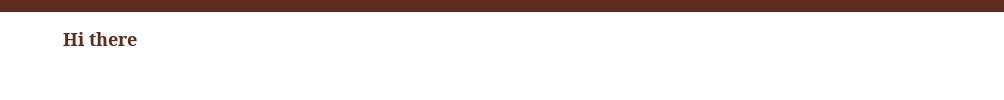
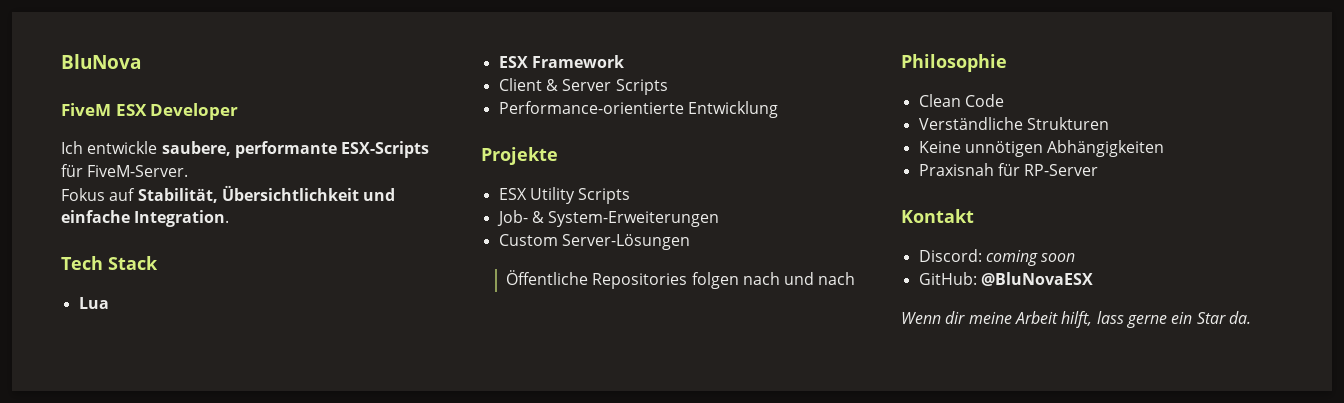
- Hi there
+ BluNova
+ FiveM ESX Developer
+ Ich entwickle saubere, performante ESX-Scripts für FiveM-Server.
+ Fokus auf Stabilität, Übersichtlichkeit und einfache Integration.
+ Tech Stack
+ Lua
+ ESX Framework
+ Client & Server Scripts
+ Performance-orientierte Entwicklung
+ Projekte
+ ESX Utility Scripts
+ Job- & System-Erweiterungen
+ Custom Server-Lösungen
+ Öffentliche Repositories folgen nach und nach
+ Philosophie
+ Clean Code
+ Verständliche Strukturen
+ Keine unnötigen Abhängigkeiten
+ Praxisnah für RP-Server
+ Kontakt
+ Discord: coming soon
+ GitHub: @BluNovaESX
+ Wenn dir meine Arbeit hilft, lass gerne ein Star da.

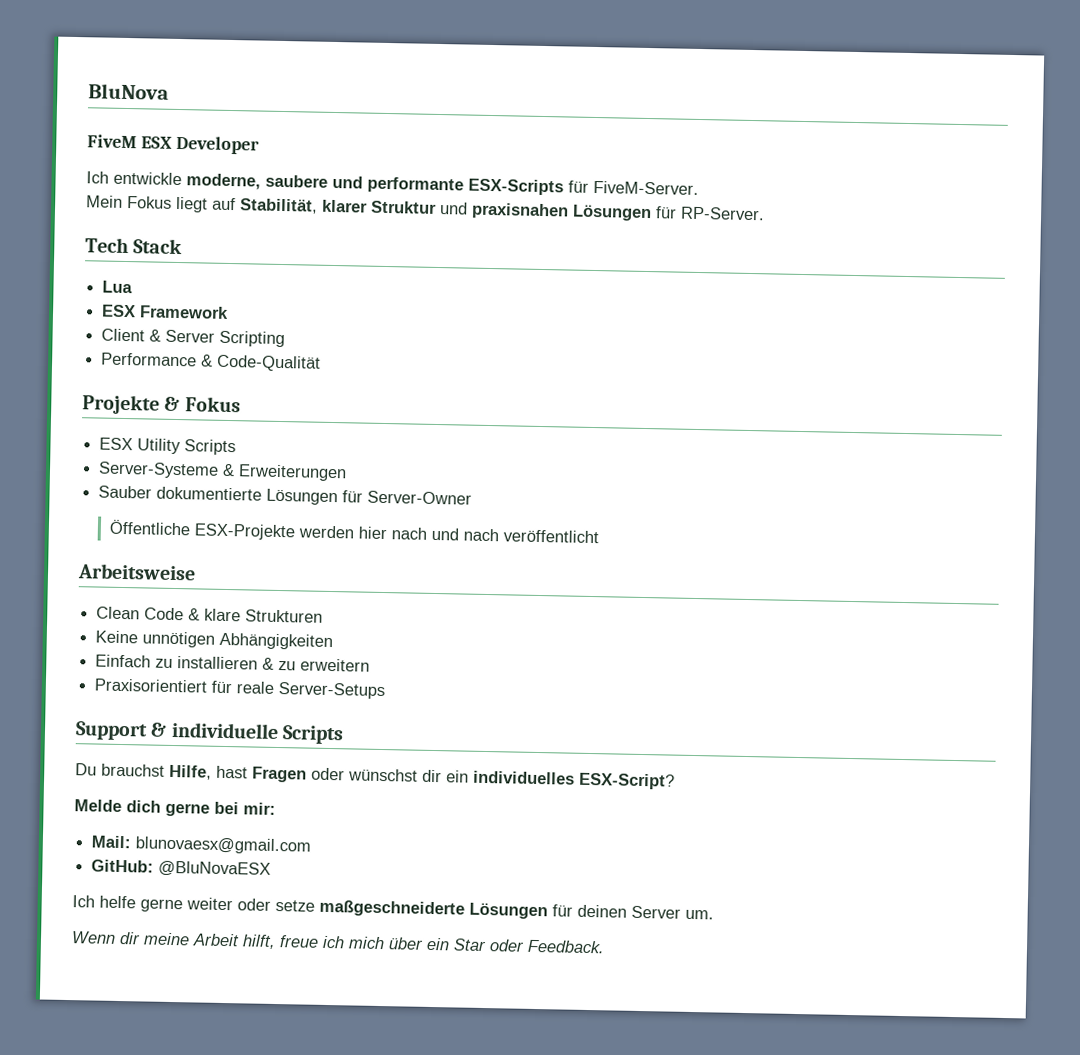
- Ich entwickle saubere, performante ESX-Scripts für FiveM-Server.
+ Ich entwickle moderne, saubere und performante ESX-Scripts für FiveM-Server.
- Fokus auf Stabilität, Übersichtlichkeit und einfache Integration.
+ Mein Fokus liegt auf Stabilität, klarer Struktur und praxisnahen Lösungen für RP-Server.
- Client & Server Scripts
- Performance-orientierte Entwicklung
+ Client & Server Scripting
+ Performance & Code-Qualität
- Projekte
+ Projekte & Fokus
- Job- & System-Erweiterungen
- Custom Server-Lösungen
- Öffentliche Repositories folgen nach und nach
- Philosophie
+ Server-Systeme & Erweiterungen
+ Sauber dokumentierte Lösungen für Server-Owner
+ Öffentliche ESX-Projekte werden hier nach und nach veröffentlicht
+ Arbeitsweise
- Clean Code
- Verständliche Strukturen
+ Clean Code & klare Strukturen
- Praxisnah für RP-Server
- Kontakt
- Discord: coming soon
+ Einfach zu installieren & zu erweitern
+ Praxisorientiert für reale Server-Setups
+ Support & individuelle Scripts
+ Du brauchst Hilfe, hast Fragen oder wünschst dir ein individuelles ESX-Script?
+ Melde dich gerne bei mir:
+ Mail: blunovaesx@gmail.com
  GitHub: @BluNovaESX
+ Ich helfe gerne weiter oder setze maßgeschneiderte Lösungen für deinen Server um.
- Wenn dir meine Arbeit hilft, lass gerne ein Star da.
+ Wenn dir meine Arbeit hilft, freue ich mich über ein Star oder Feedback.

